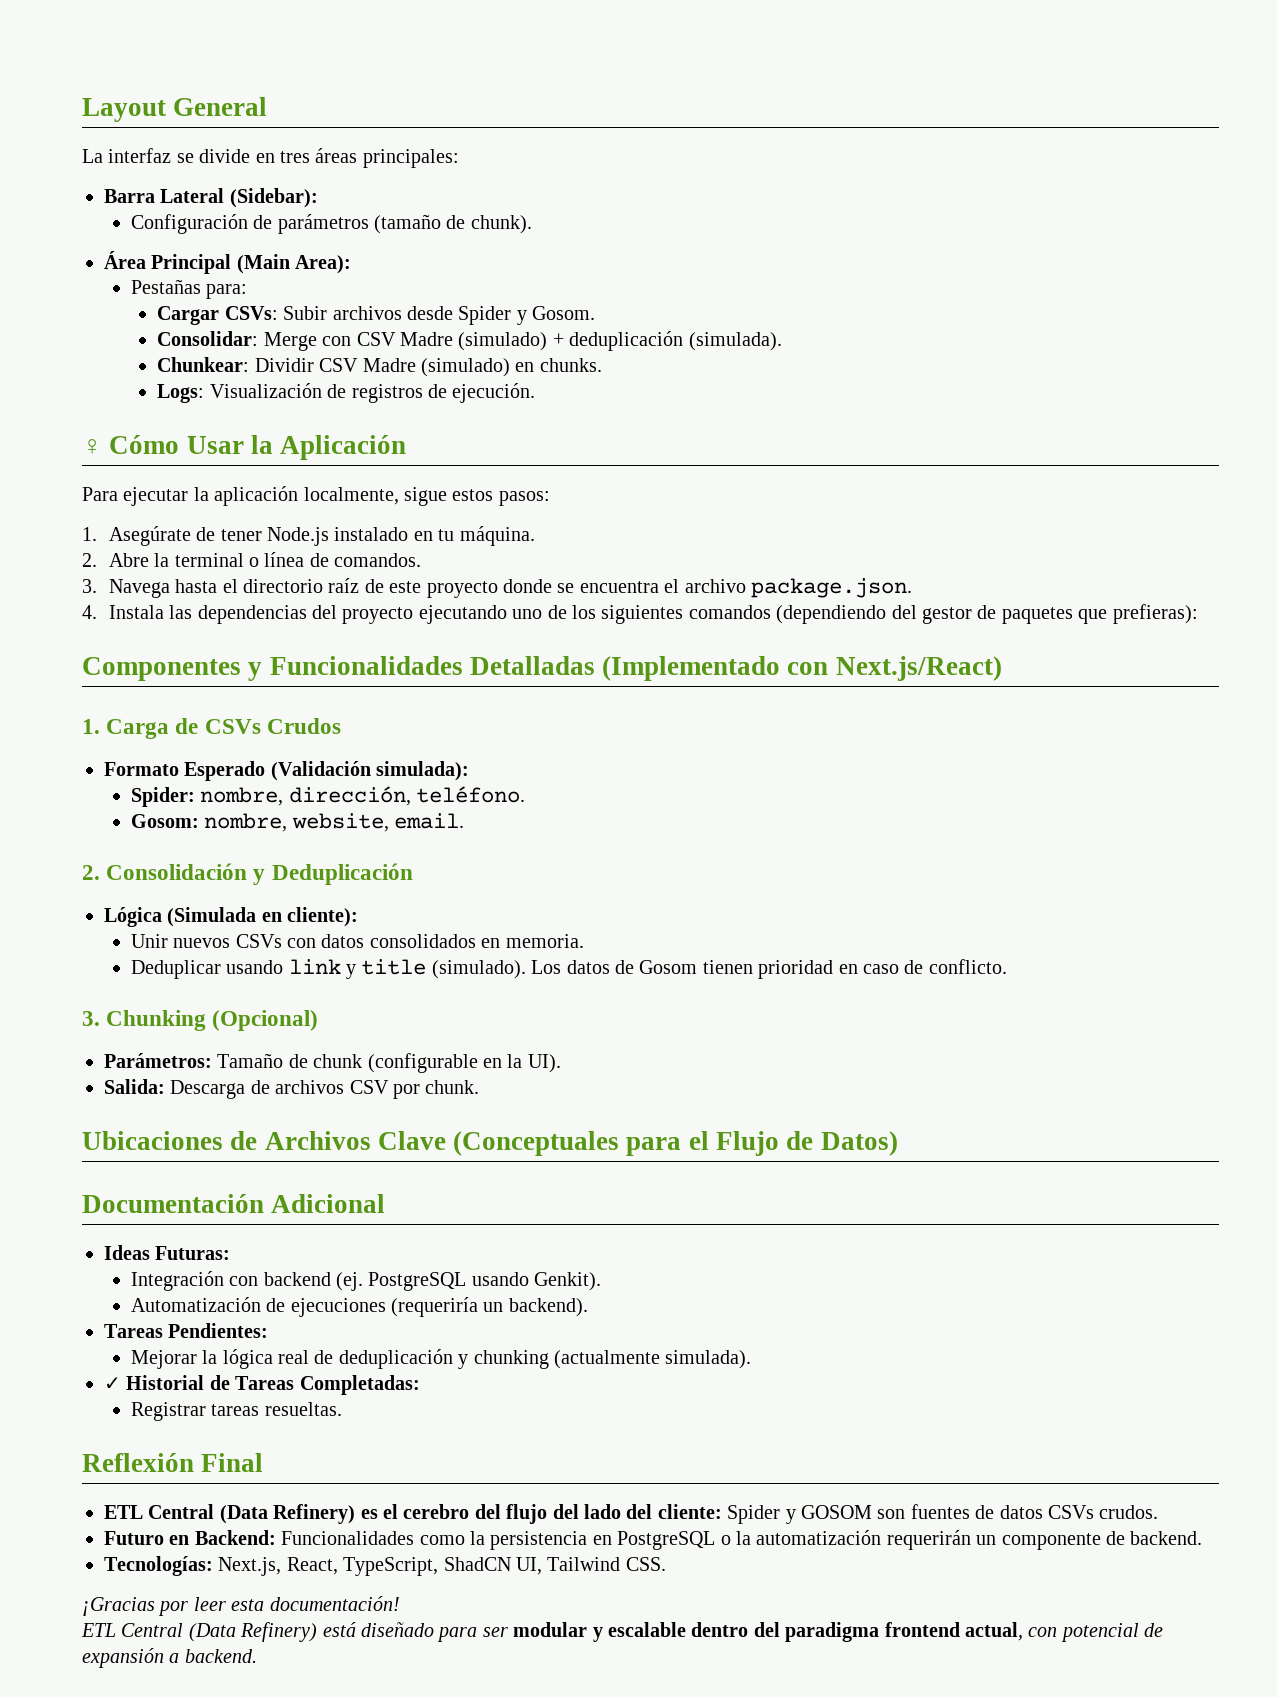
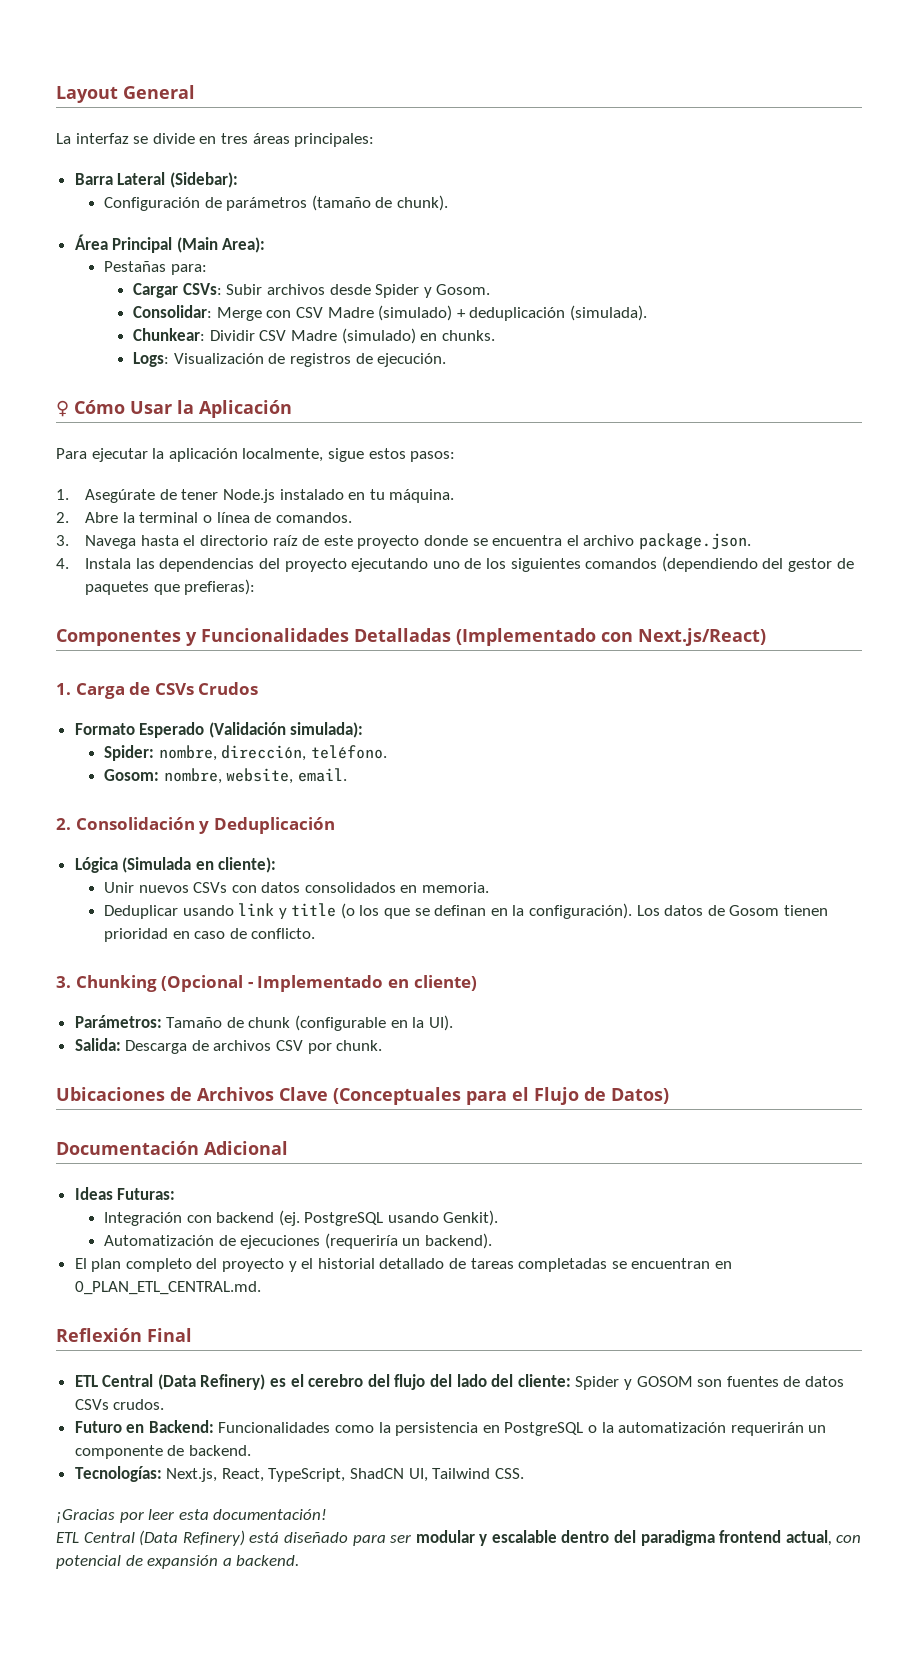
- Deduplicar usando link y title (simulado).
+ Deduplicar usando link y title (o los que se definan en la configuración).
- 3. Chunking (Opcional)
+ 3. Chunking (Opcional - Implementado en cliente)
- Tareas Pendientes:
- Mejorar la lógica real de deduplicación y chunking (actualmente simulada).
- ✓ Historial de Tareas Completadas:
- Registrar tareas resueltas.
+ El plan completo del proyecto y el historial detallado de tareas completadas se encuentran en 0_PLAN_ETL_CENTRAL.md.

